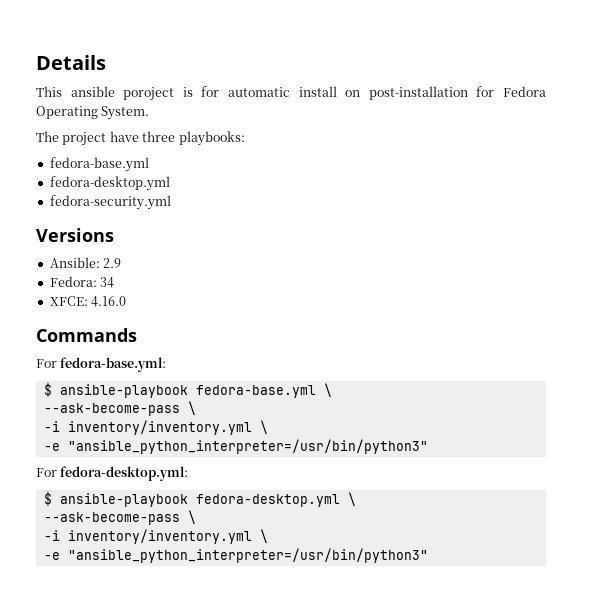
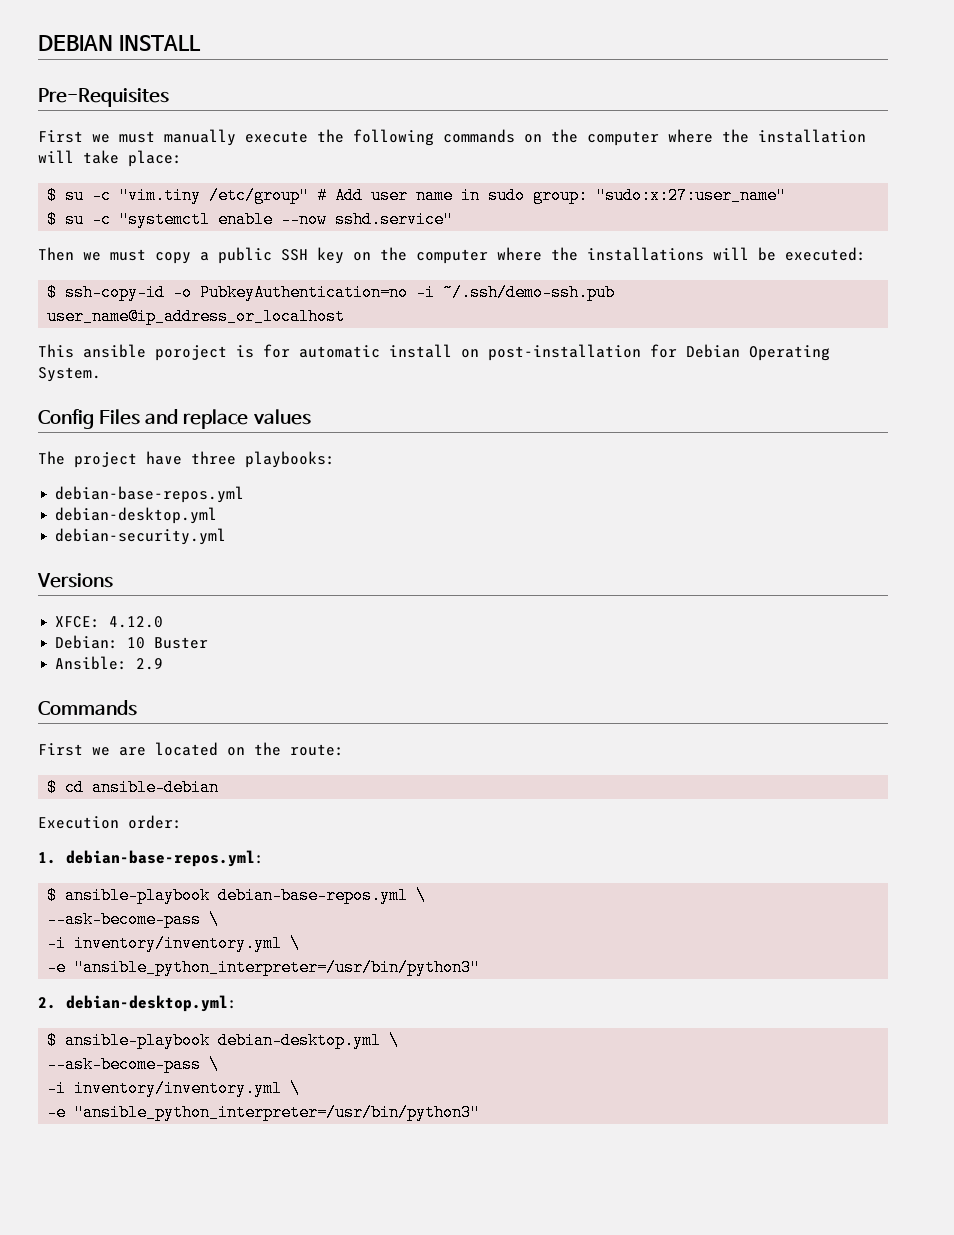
- Details
+ DEBIAN INSTALL
+ Pre-Requisites
+ First we must manually execute the following commands on the computer where the installation will take place:
+ $ su -c "vim.tiny /etc/group" # Add user name in sudo group: "sudo:x:27:user_name"
+ $ su -c "systemctl enable --now sshd.service"
+ Then we must copy a public SSH key on the computer where the installations will be executed:
+ $ ssh-copy-id -o PubkeyAuthentication=no -i ~/.ssh/demo-ssh.pub user_name@ip_address_or_localhost
- This ansible poroject is for automatic install on post-installation for Fedora Operating System.
+ This ansible poroject is for automatic install on post-installation for Debian Operating System.
+ Config Files and replace values
  The project have three playbooks:
- fedora-base.yml
- fedora-desktop.yml
- fedora-security.yml
+ debian-base-repos.yml
+ debian-desktop.yml
+ debian-security.yml
  Versions
+ XFCE: 4.12.0
+ Debian: 10 Buster
  Ansible: 2.9
- Fedora: 34
- XFCE: 4.16.0
  Commands
- For fedora-base.yml:
- $ ansible-playbook fedora-base.yml \
+ First we are located on the route:
+ $ cd ansible-debian
+ Execution order:
+ 1. debian-base-repos.yml:
+ $ ansible-playbook debian-base-repos.yml \
- For fedora-desktop.yml:
- $ ansible-playbook fedora-desktop.yml \
+ 2. debian-desktop.yml:
+ $ ansible-playbook debian-desktop.yml \

